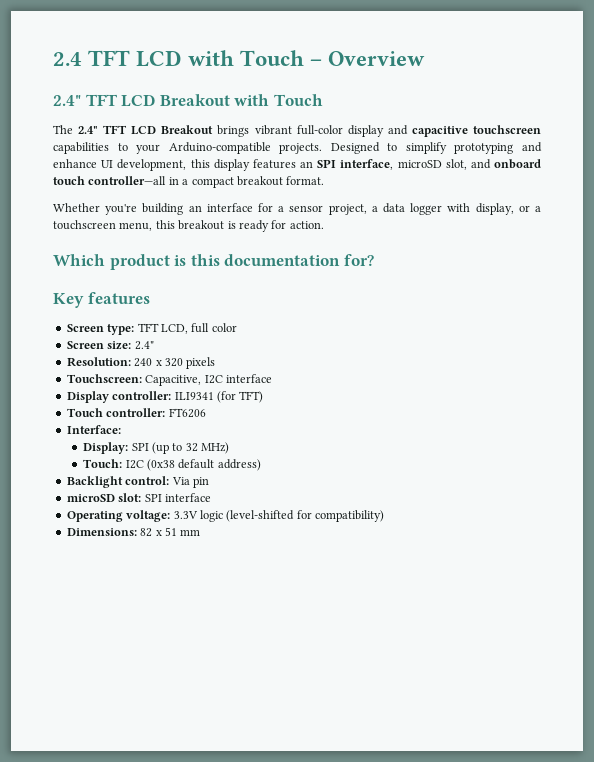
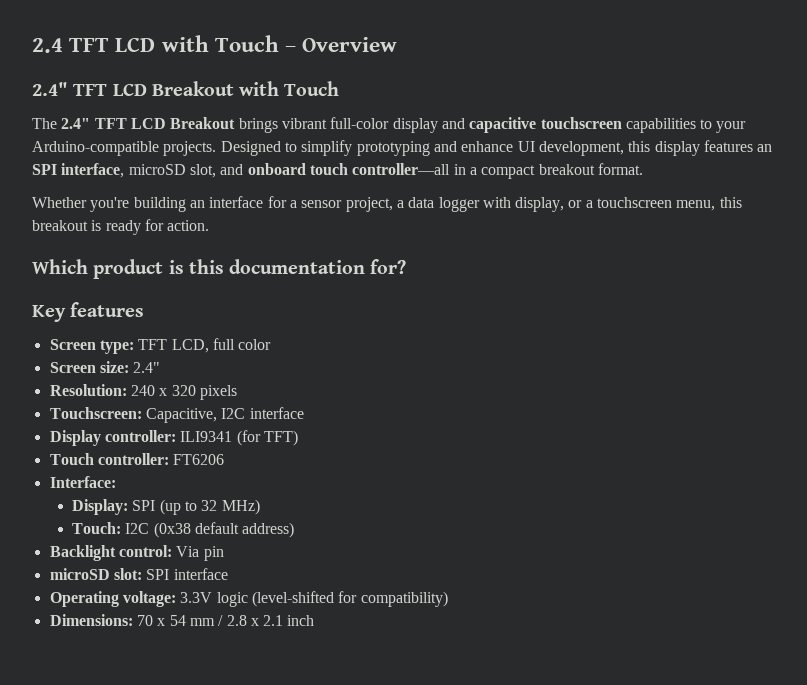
- Dimensions: 82 x 51 mm
+ Dimensions: 70 x 54 mm / 2.8 x 2.1 inch

